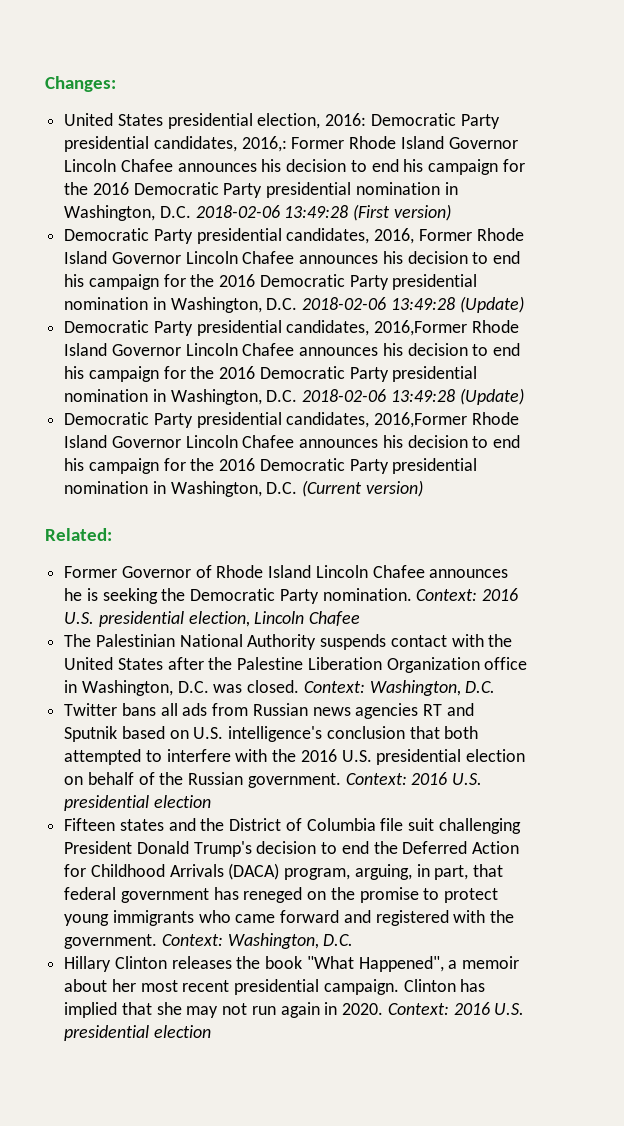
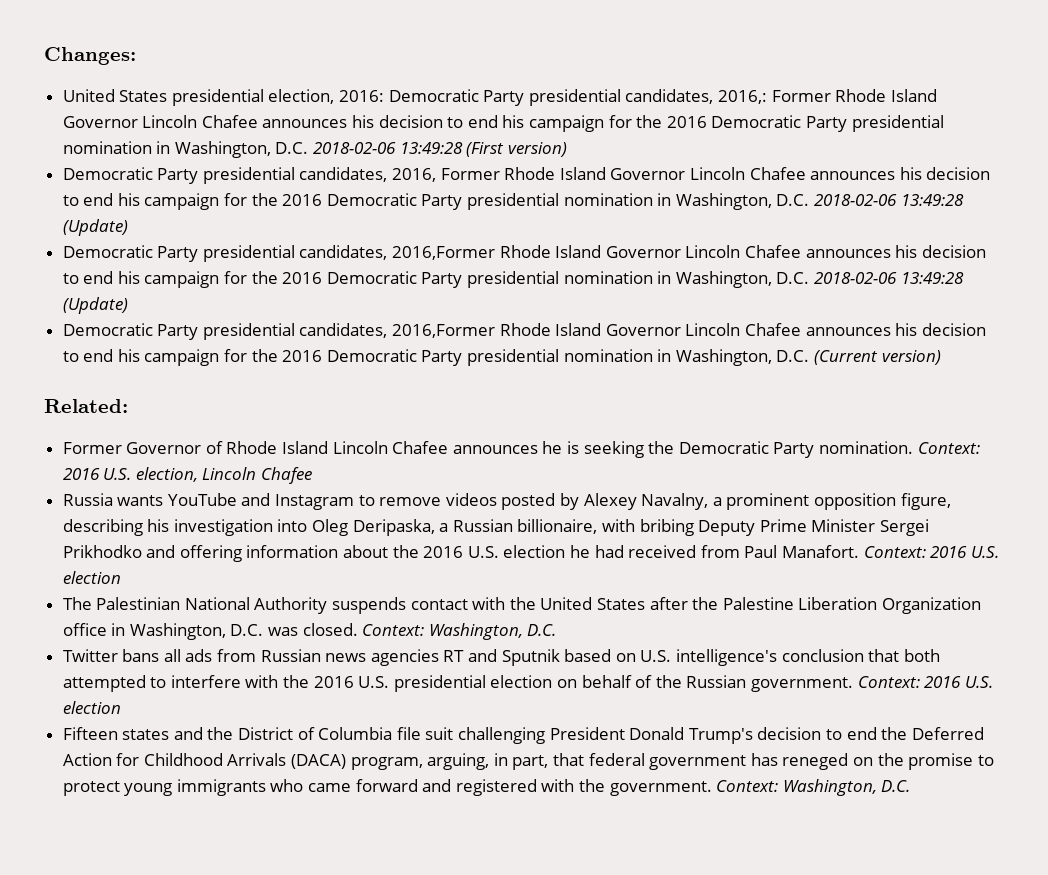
- Context: 2016 U.S. presidential election, Lincoln Chafee
+ Context: 2016 U.S. election, Lincoln Chafee
+ Russia wants YouTube and Instagram to remove videos posted by Alexey Navalny, a prominent opposition figure, describing his investigation into Oleg Deripaska, a Russian billionaire, with bribing Deputy Prime Minister Sergei Prikhodko and offering information about the 2016 U.S. election he had received from Paul Manafort. Context: 2016 U.S. election
- Twitter bans all ads from Russian news agencies RT and Sputnik based on U.S. intelligence's conclusion that both attempted to interfere with the 2016 U.S. presidential election on behalf of the Russian government. Context: 2016 U.S. presidential election
+ Twitter bans all ads from Russian news agencies RT and Sputnik based on U.S. intelligence's conclusion that both attempted to interfere with the 2016 U.S. presidential election on behalf of the Russian government. Context: 2016 U.S. election
- Hillary Clinton releases the book "What Happened", a memoir about her most recent presidential campaign. Clinton has implied that she may not run again in 2020. Context: 2016 U.S. presidential election

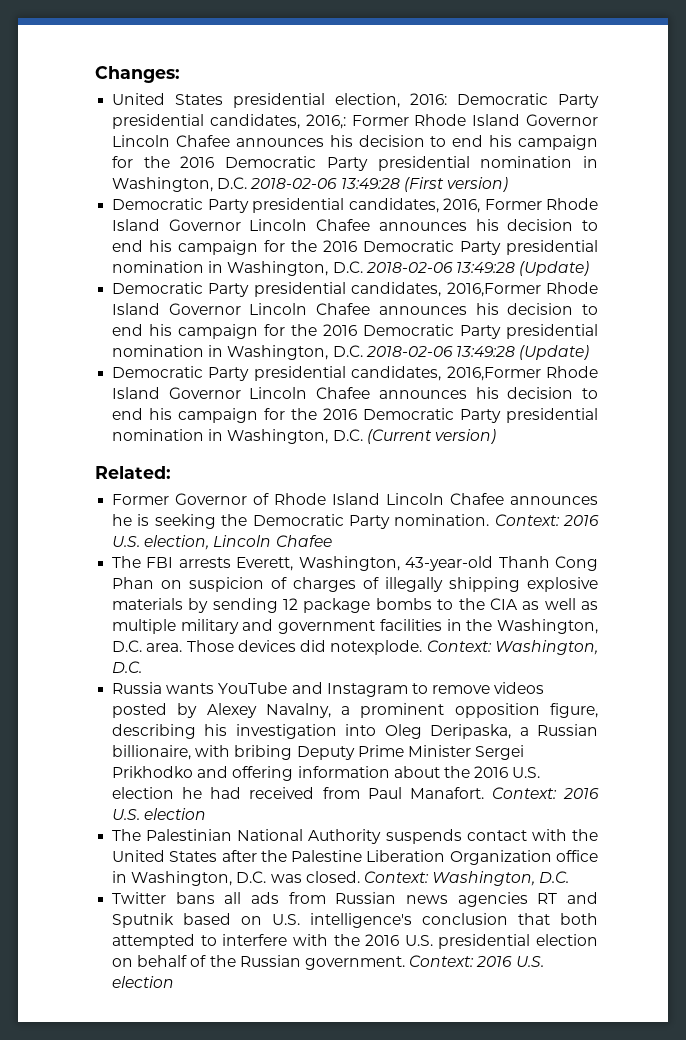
+ The FBI arrests Everett, Washington, 43-year-old Thanh Cong Phan on suspicion of charges of illegally shipping explosive materials by sending 12 package bombs to the CIA as well as multiple military and government facilities in the Washington, D.C. area. Those devices did notexplode. Context: Washington, D.C.
- Fifteen states and the District of Columbia file suit challenging President Donald Trump's decision to end the Deferred Action for Childhood Arrivals (DACA) program, arguing, in part, that federal government has reneged on the promise to protect young immigrants who came forward and registered with the government. Context: Washington, D.C.

